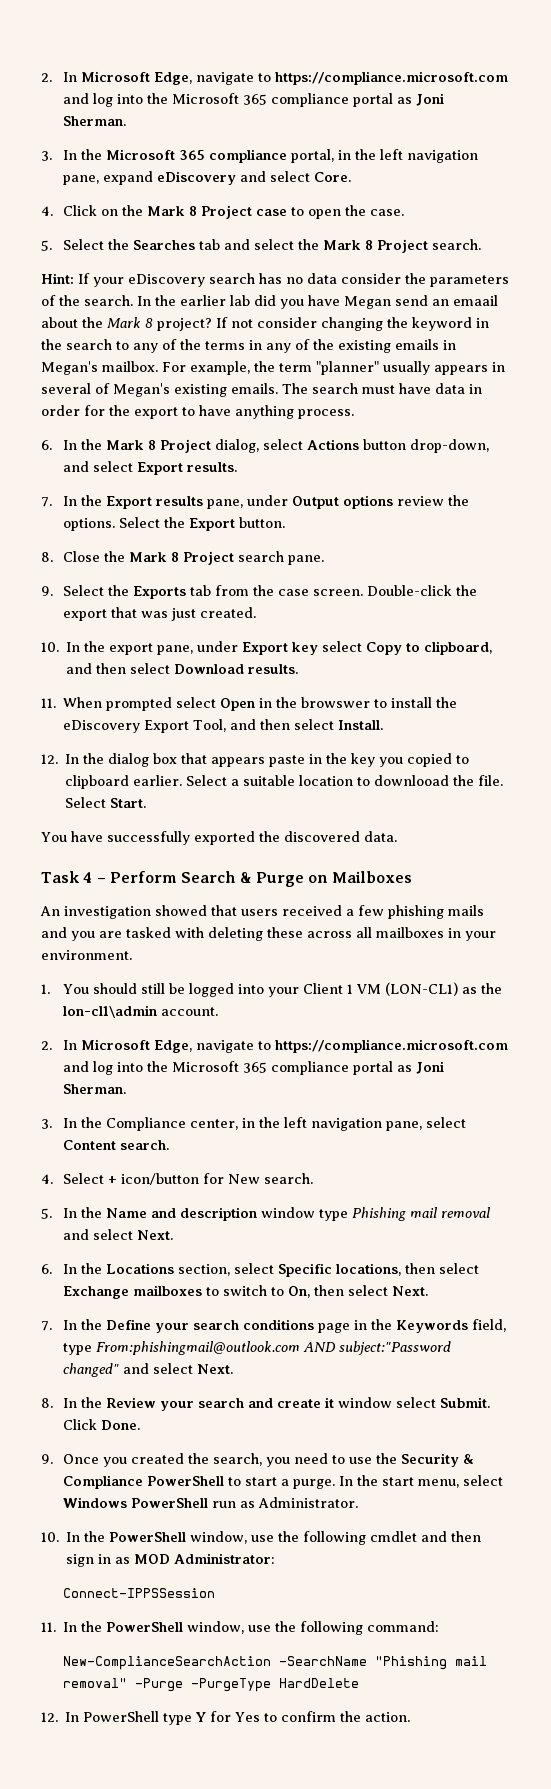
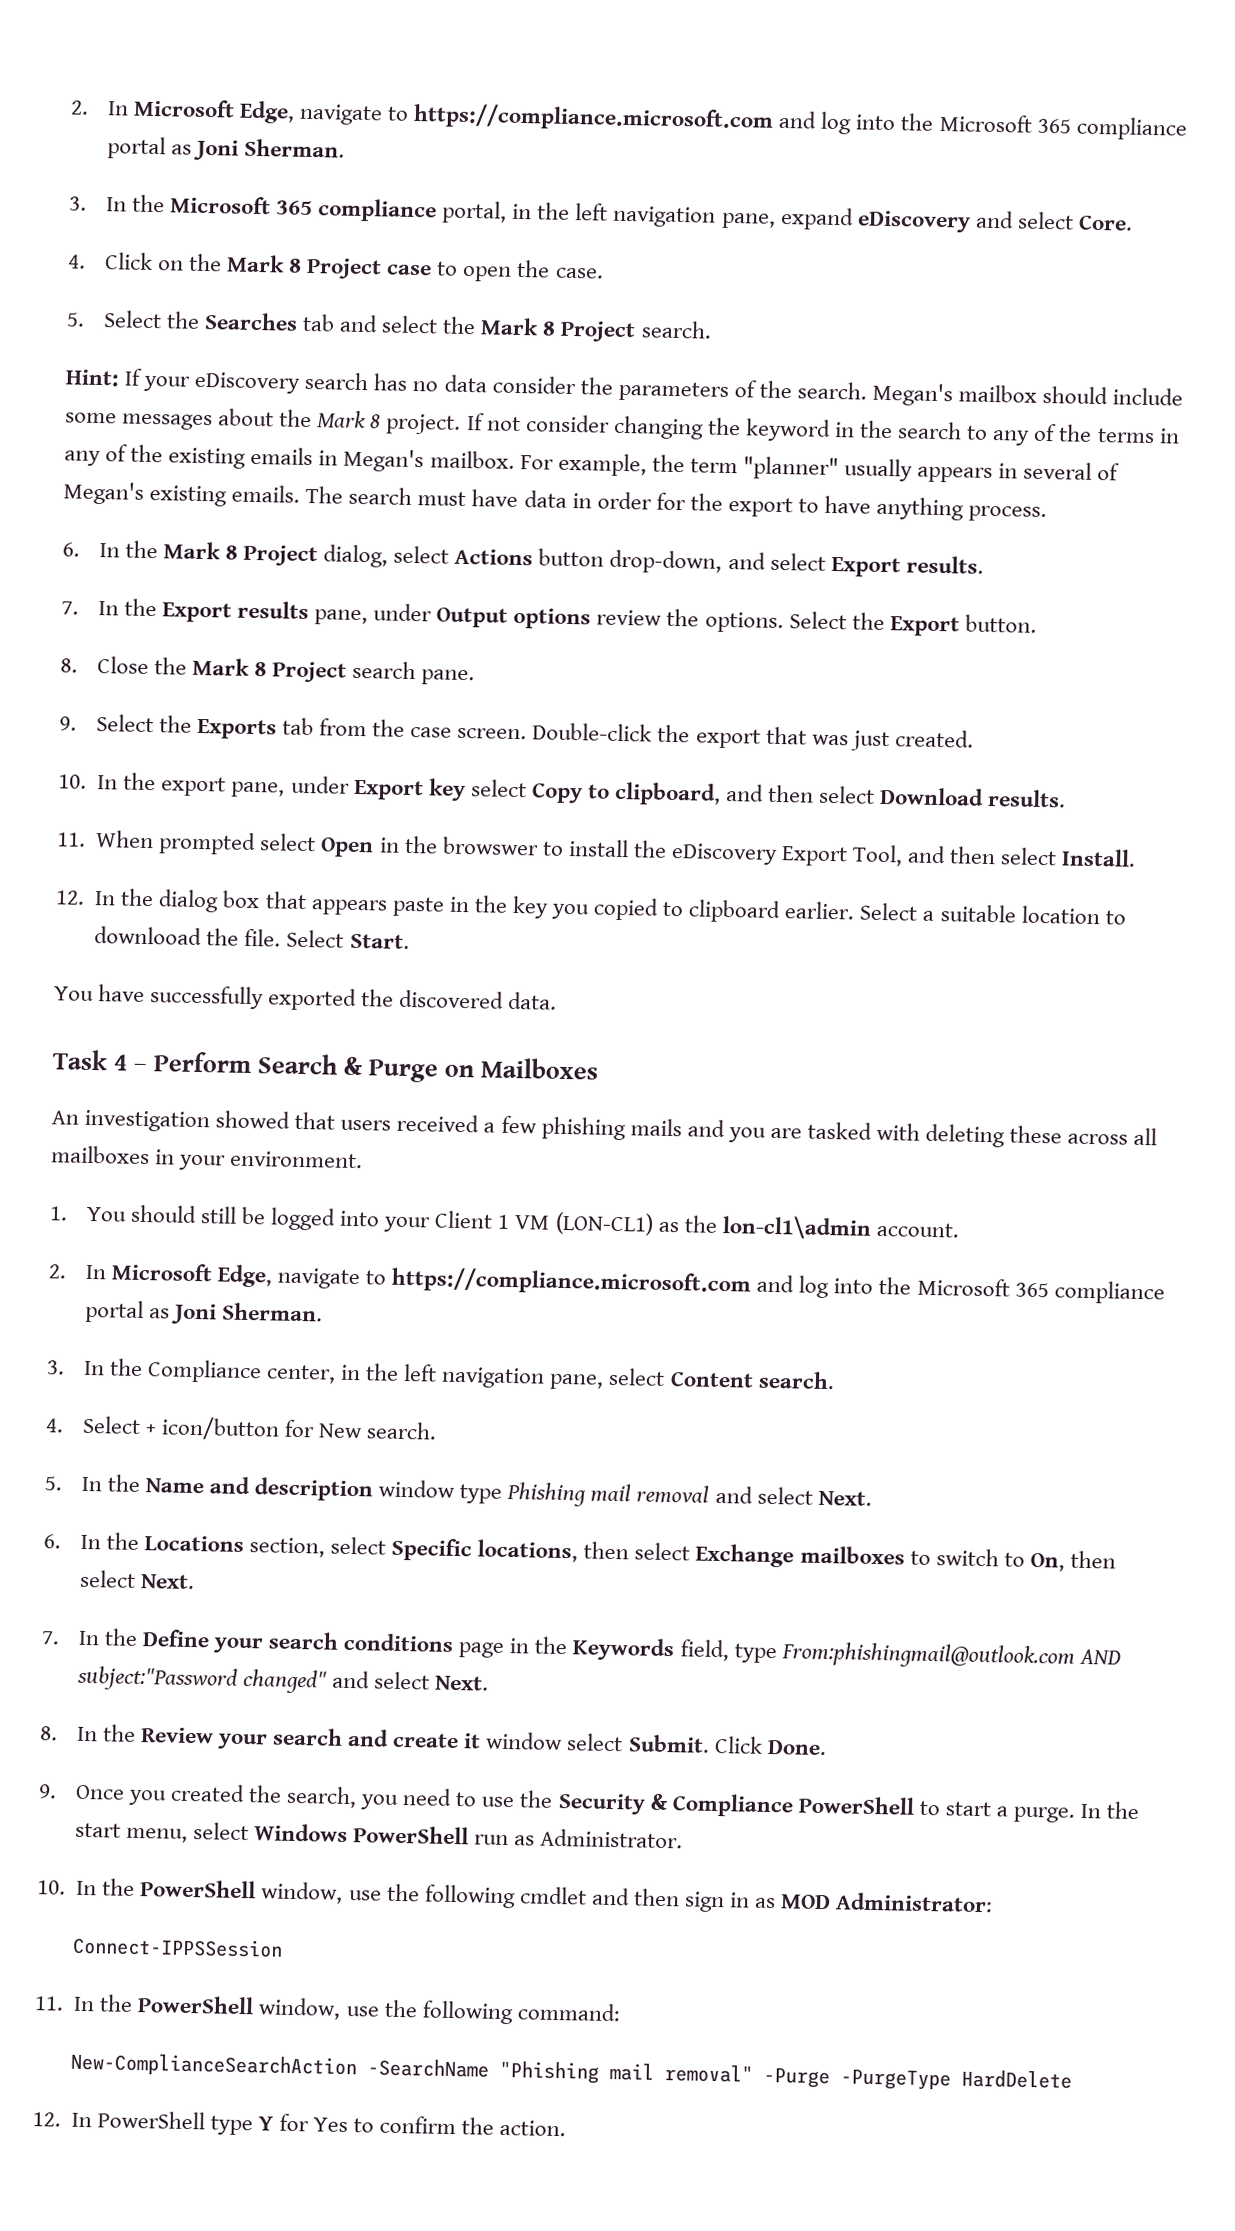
- In the earlier lab did you have Megan send an emaail about the Mark 8 project?
+ Megan's mailbox should include some messages about the Mark 8 project.

